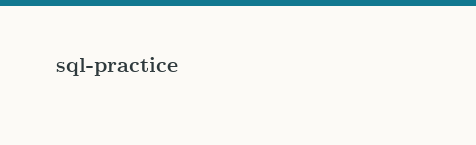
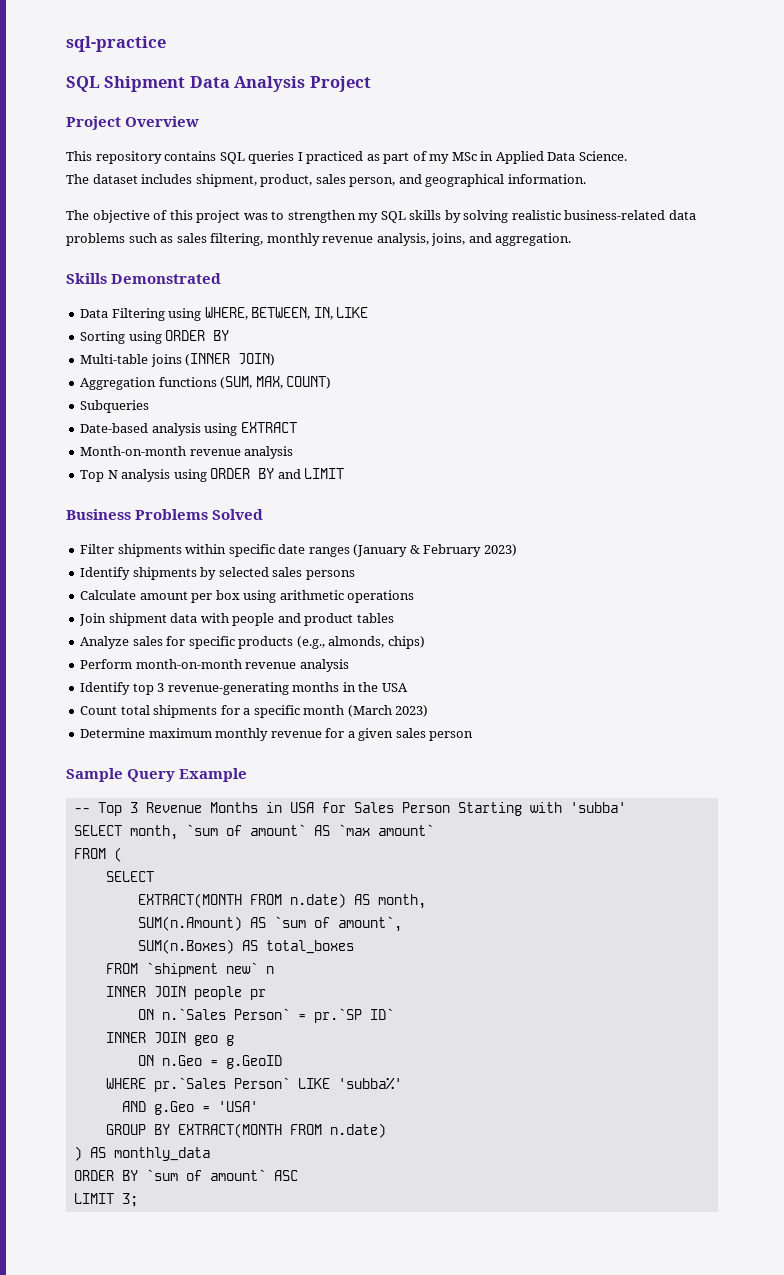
+ SQL Shipment Data Analysis Project
+ Project Overview
+ This repository contains SQL queries I practiced as part of my MSc in Applied Data Science.
+ The dataset includes shipment, product, sales person, and geographical information.
+ The objective of this project was to strengthen my SQL skills by solving realistic business-related data problems such as sales filtering, monthly revenue analysis, joins, and aggregation.
+ Skills Demonstrated
+ Data Filtering using WHERE, BETWEEN, IN, LIKE
+ Sorting using ORDER BY
+ Multi-table joins (INNER JOIN)
+ Aggregation functions (SUM, MAX, COUNT)
+ Subqueries
+ Date-based analysis using EXTRACT
+ Month-on-month revenue analysis
+ Top N analysis using ORDER BY and LIMIT
+ Business Problems Solved
+ Filter shipments within specific date ranges (January & February 2023)
+ Identify shipments by selected sales persons
+ Calculate amount per box using arithmetic operations
+ Join shipment data with people and product tables
+ Analyze sales for specific products (e.g., almonds, chips)
+ Perform month-on-month revenue analysis
+ Identify top 3 revenue-generating months in the USA
+ Count total shipments for a specific month (March 2023)
+ Determine maximum monthly revenue for a given sales person
+ Sample Query Example
+ -- Top 3 Revenue Months in USA for Sales Person Starting with 'subba'
+ SELECT month, `sum of amount` AS `max amount`
+ FROM (
+ SELECT
+ EXTRACT(MONTH FROM n.date) AS month,
+ SUM(n.Amount) AS `sum of amount`,
+ SUM(n.Boxes) AS total_boxes
+ FROM `shipment new` n
+ INNER JOIN people pr
+ ON n.`Sales Person` = pr.`SP ID`
+ INNER JOIN geo g
+ ON n.Geo = g.GeoID
+ WHERE pr.`Sales Person` LIKE 'subba%'
+ AND g.Geo = 'USA'
+ GROUP BY EXTRACT(MONTH FROM n.date)
+ ) AS monthly_data
+ ORDER BY `sum of amount` ASC
+ LIMIT 3;

